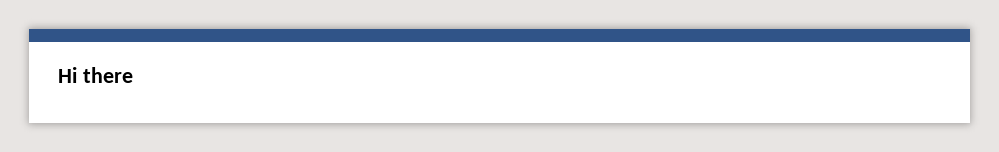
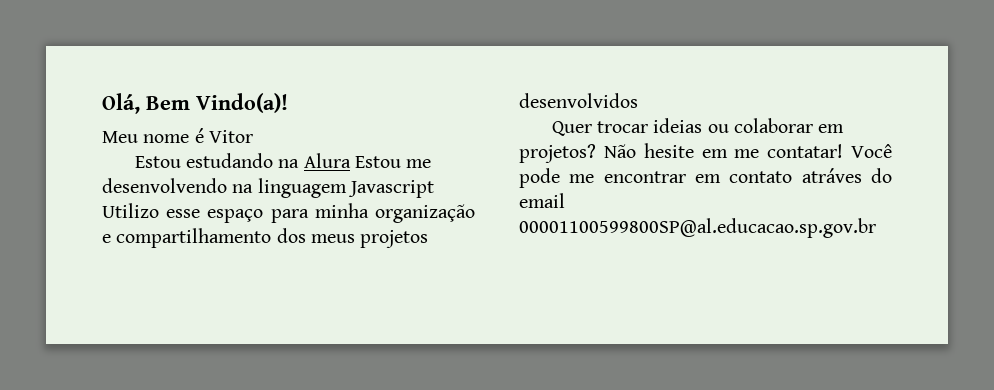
- Hi there
+ Olá, Bem Vindo(a)!
+ Meu nome é Vitor
+ Estou estudando na Alura Estou me desenvolvendo na linguagem Javascript Utilizo esse espaço para minha organização e compartilhamento dos meus projetos desenvolvidos
+ Quer trocar ideias ou colaborar em projetos? Não hesite em me contatar! Você pode me encontrar em contato atráves do email 00001100599800SP@al.educacao.sp.gov.br

